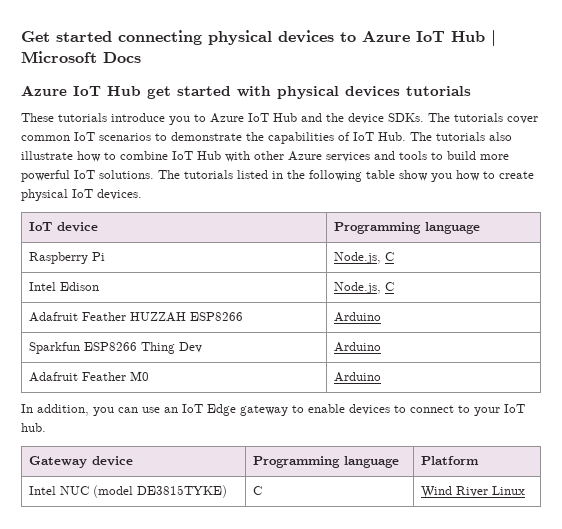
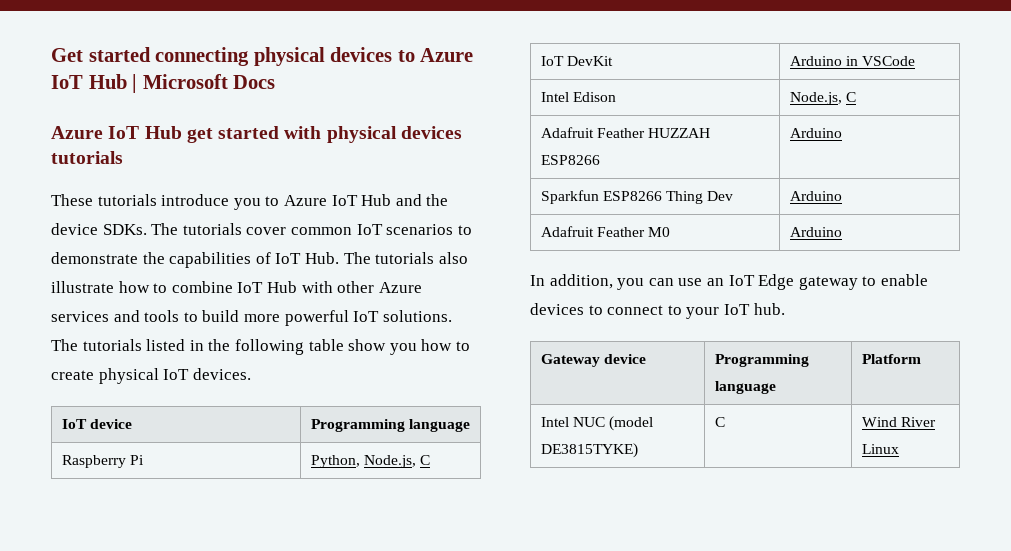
- Raspberry Pi | Node.js, C
+ Raspberry Pi | Python, Node.js, C
+ IoT DevKit | Arduino in VSCode

